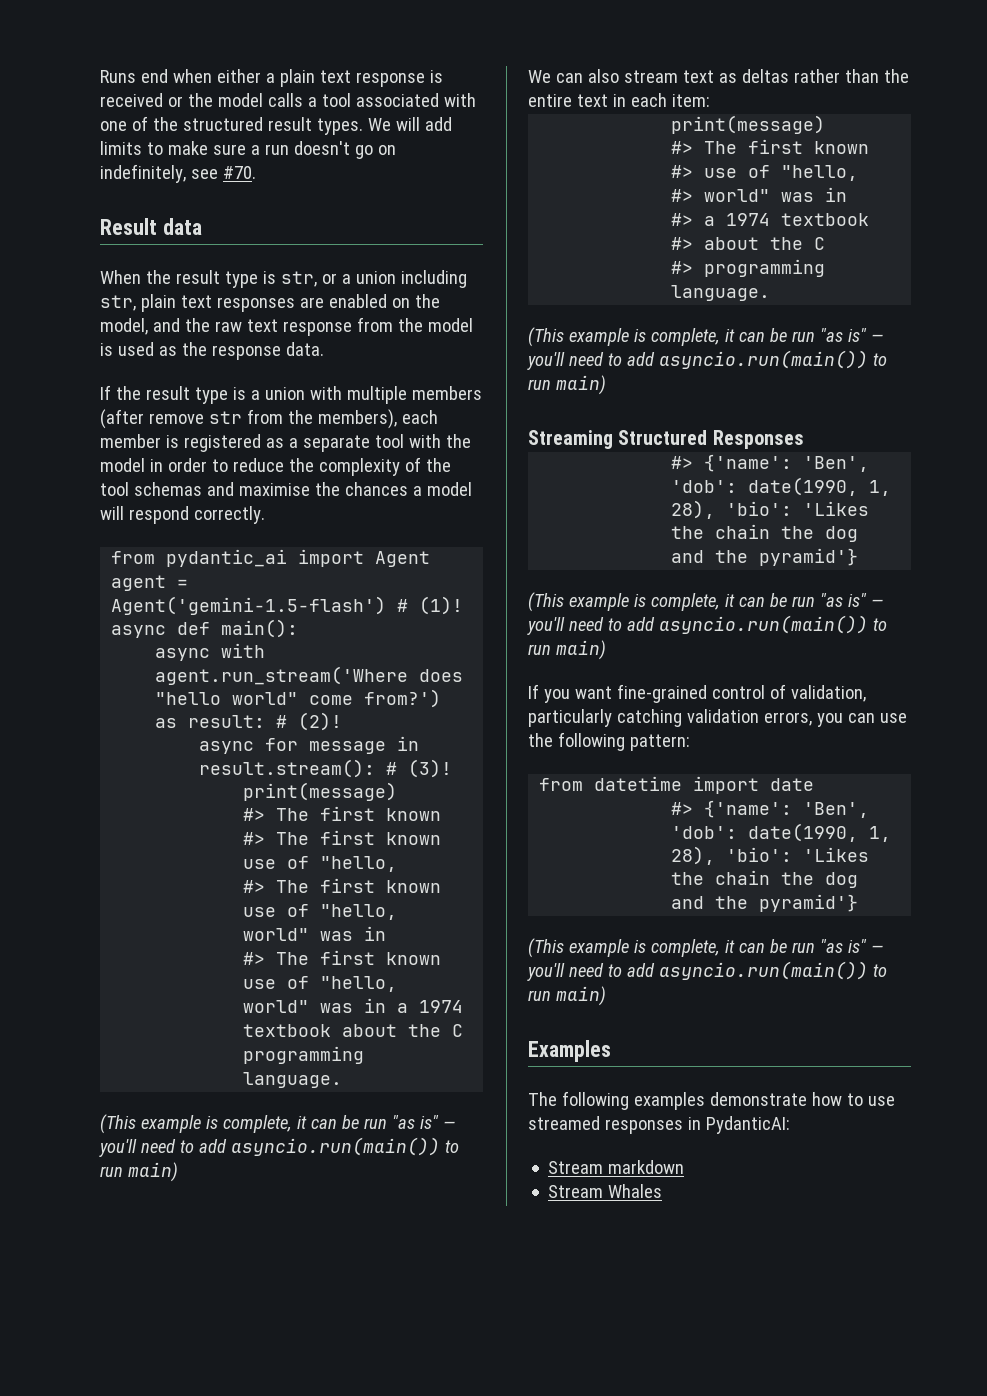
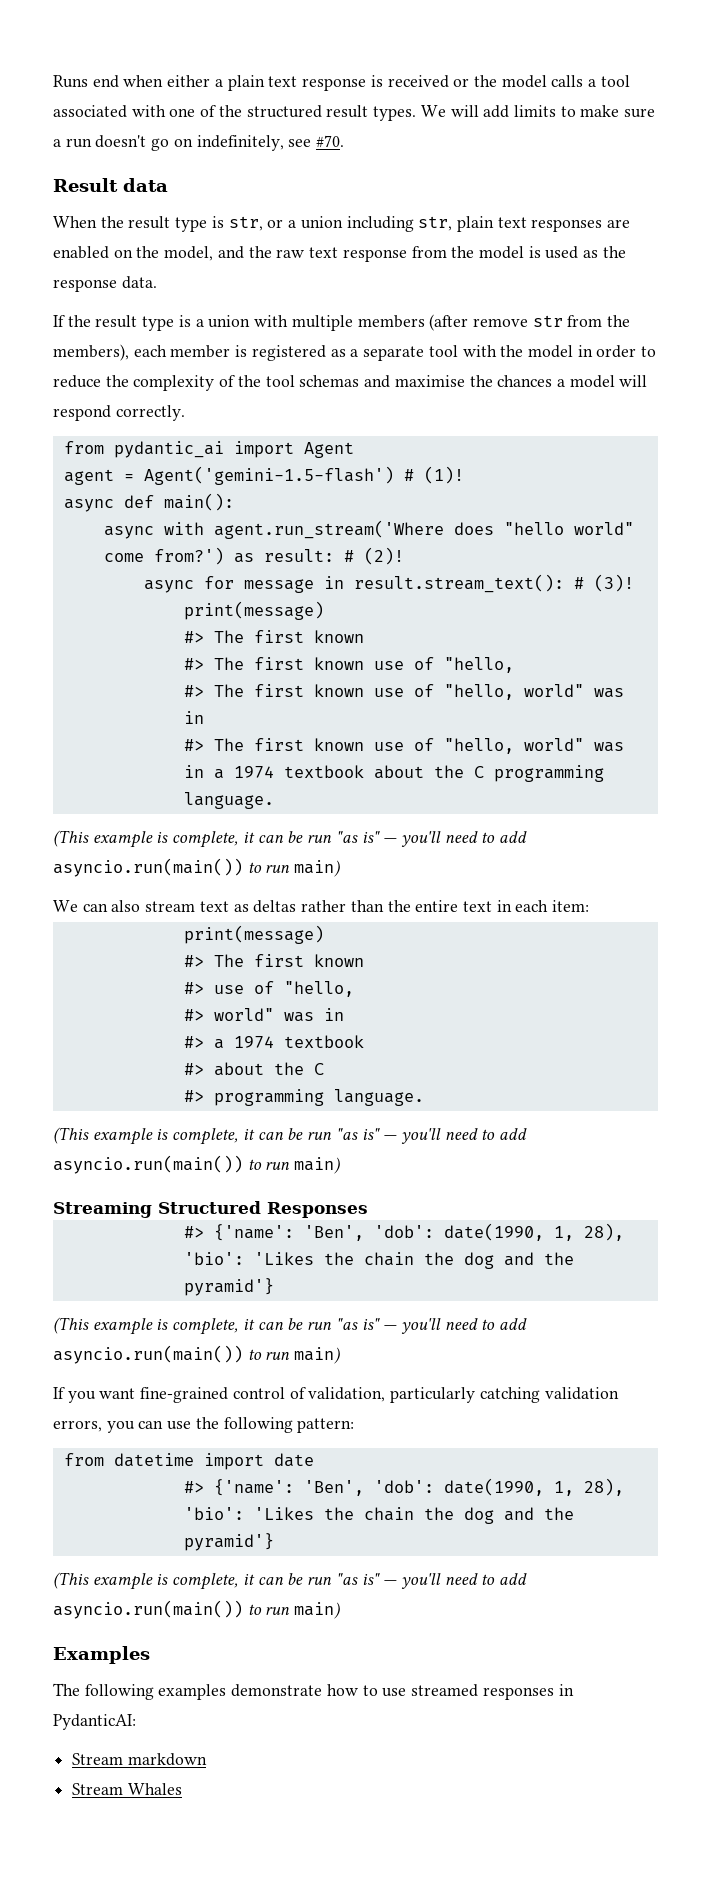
- async for message in result.stream(): # (3)!
+ async for message in result.stream_text(): # (3)!

